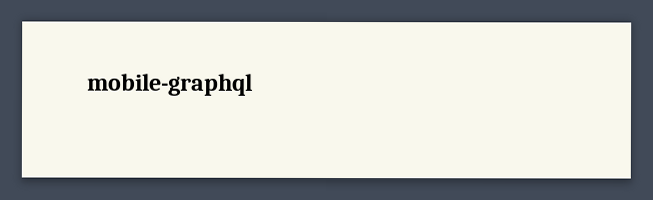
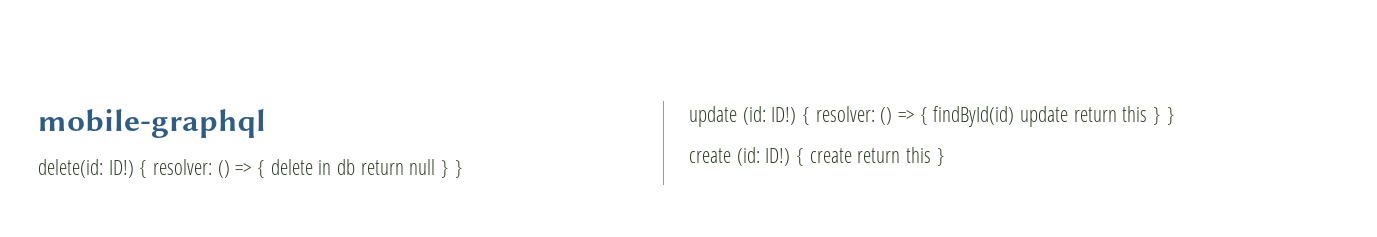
+ delete(id: ID!) { resolver: () => { delete in db return null } }
+ update (id: ID!) { resolver: () => { findById(id) update return this } }
+ create (id: ID!) { create return this }

